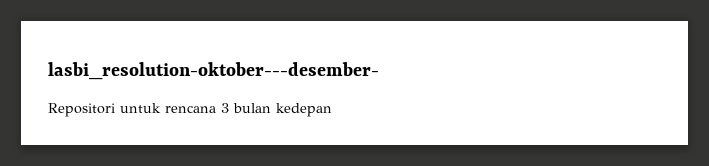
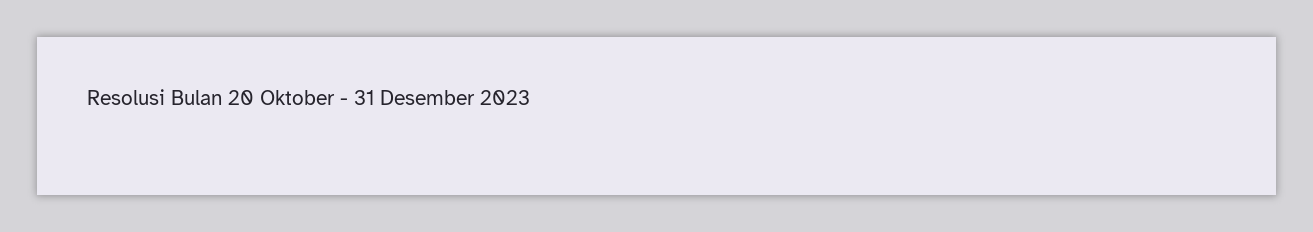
- lasbi_resolution-oktober---desember-
- Repositori untuk rencana 3 bulan kedepan
+ Resolusi Bulan 20 Oktober - 31 Desember 2023

